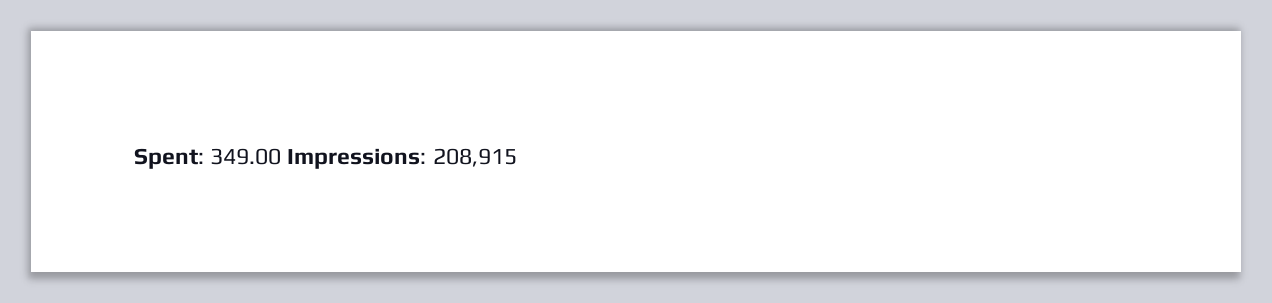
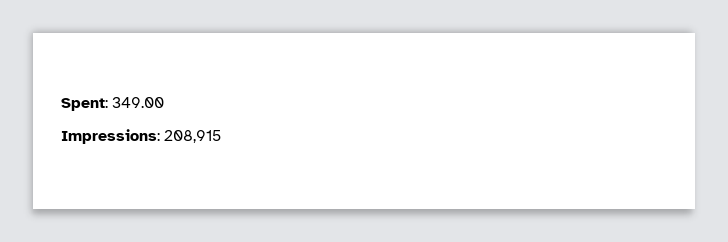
- Spent: 349.00 Impressions: 208,915
+ Spent: 349.00
+ Impressions: 208,915

